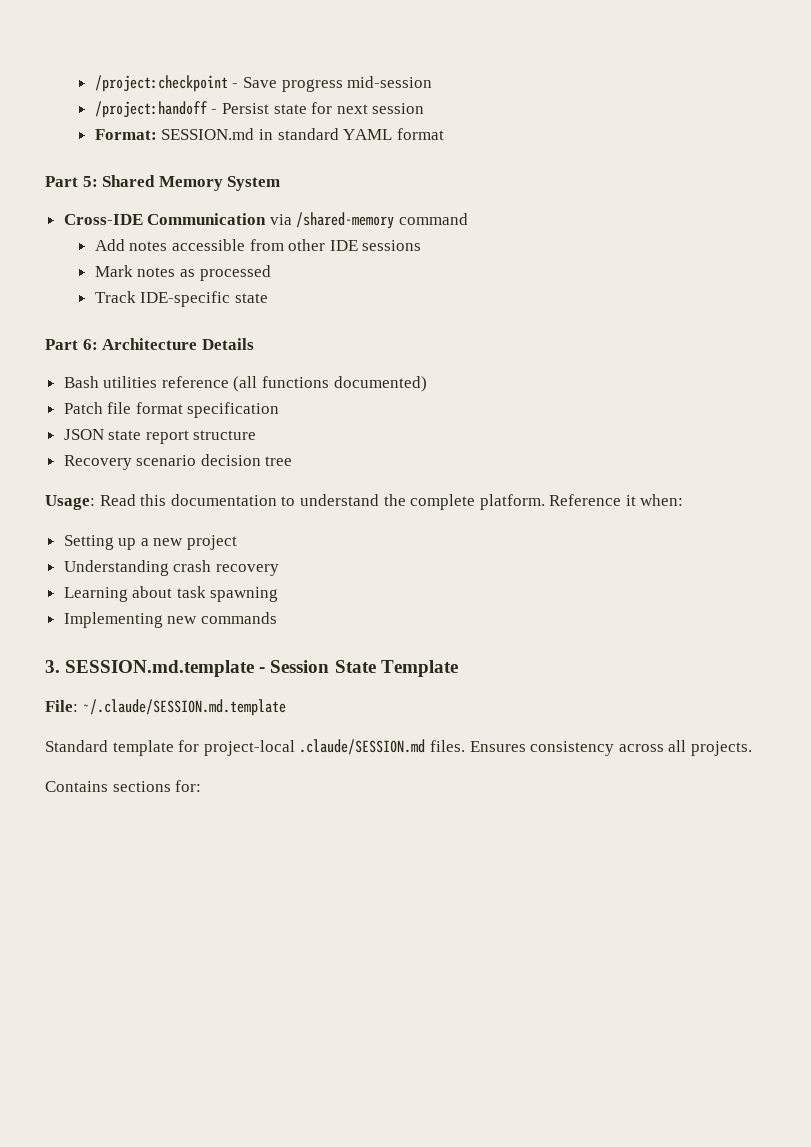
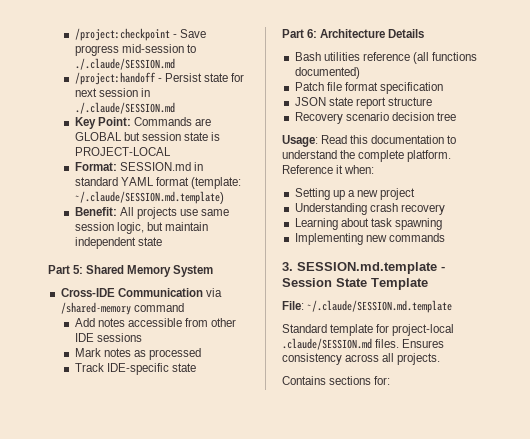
- /project:checkpoint - Save progress mid-session
+ /project:checkpoint - Save progress mid-session to ./.claude/SESSION.md
- /project:handoff - Persist state for next session
+ /project:handoff - Persist state for next session in ./.claude/SESSION.md
+ Key Point: Commands are GLOBAL but session state is PROJECT-LOCAL
- Format: SESSION.md in standard YAML format
+ Format: SESSION.md in standard YAML format (template: ~/.claude/SESSION.md.template)
+ Benefit: All projects use same session logic, but maintain independent state

